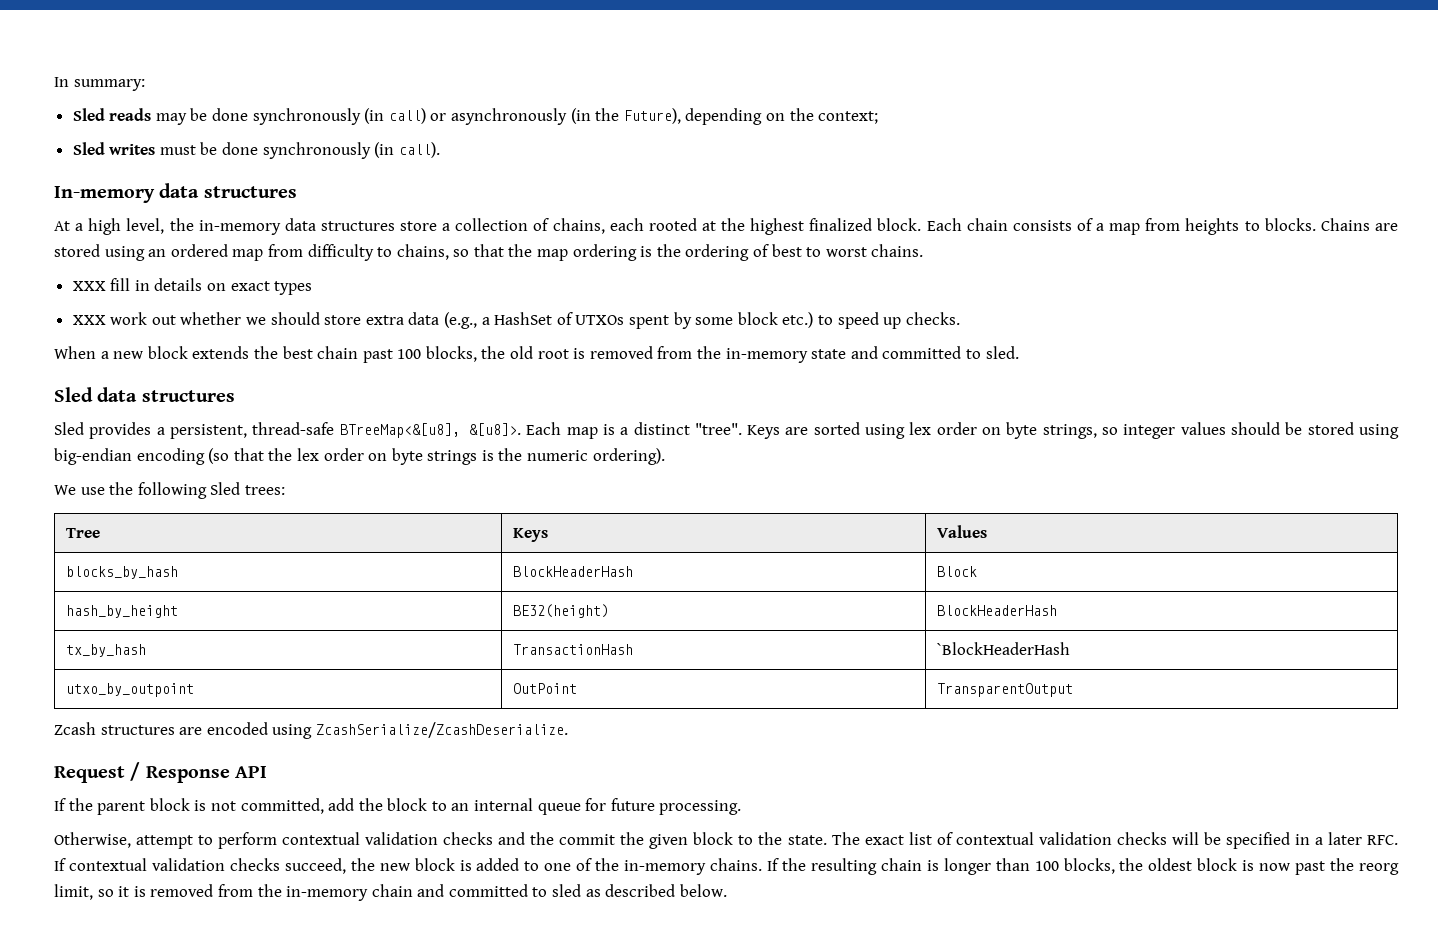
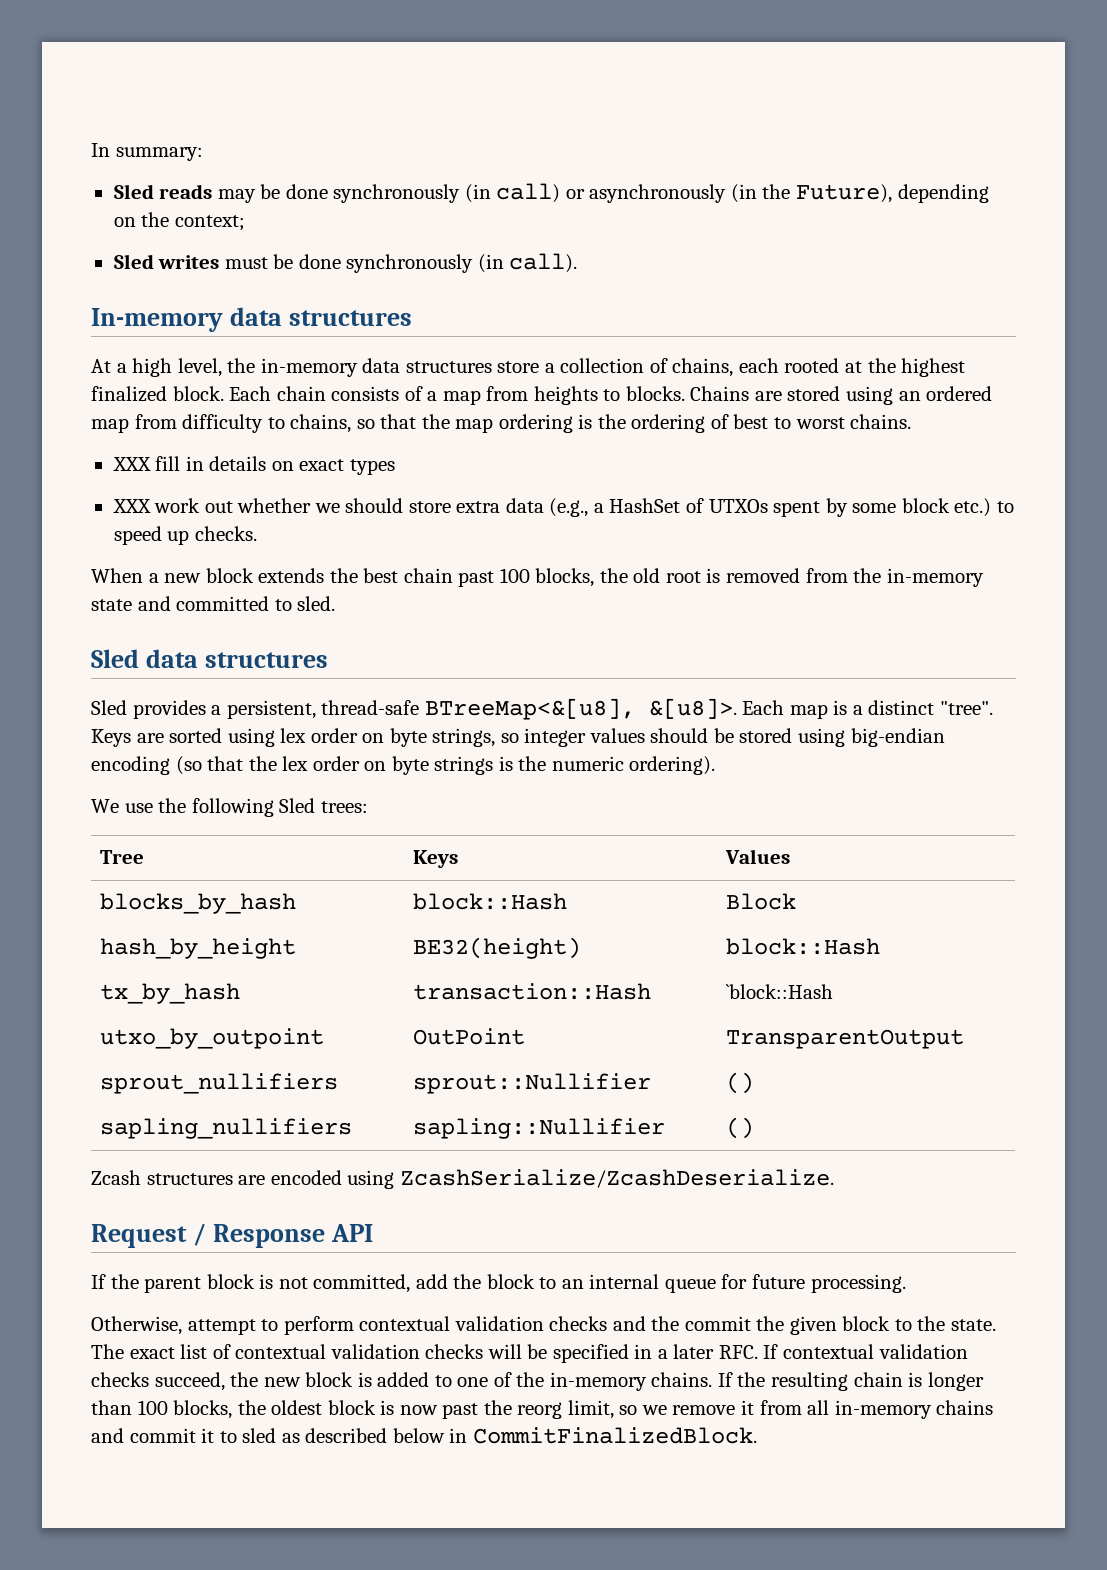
- blocks_by_hash | BlockHeaderHash | Block
+ blocks_by_hash | block::Hash | Block
- hash_by_height | BE32(height) | BlockHeaderHash
+ hash_by_height | BE32(height) | block::Hash
- tx_by_hash | TransactionHash | `BlockHeaderHash
+ tx_by_hash | transaction::Hash | `block::Hash
+ sprout_nullifiers | sprout::Nullifier | ()
+ sapling_nullifiers | sapling::Nullifier | ()
- If the resulting chain is longer than 100 blocks, the oldest block is now past the reorg limit, so it is removed from the in-memory chain and committed to sled as described below.
+ If the resulting chain is longer than 100 blocks, the oldest block is now past the reorg limit, so we remove it from all in-memory chains and commit it to sled as described below in CommitFinalizedBlock.

